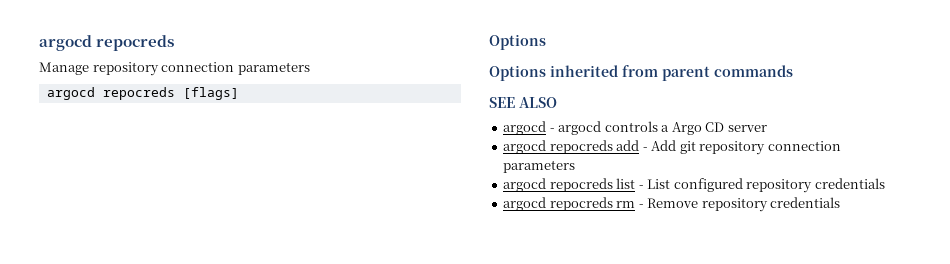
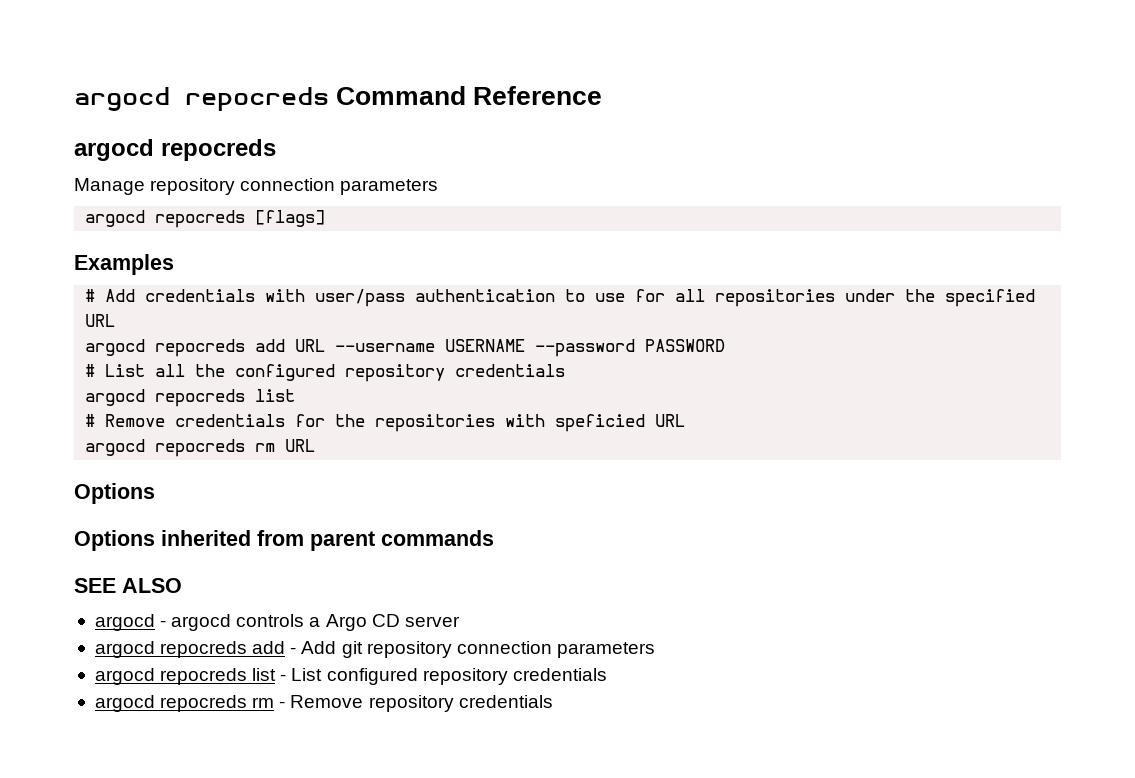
+ argocd repocreds Command Reference
+ Examples
+ # Add credentials with user/pass authentication to use for all repositories under the specified URL
+ argocd repocreds add URL --username USERNAME --password PASSWORD
+ # List all the configured repository credentials
+ argocd repocreds list
+ # Remove credentials for the repositories with speficied URL
+ argocd repocreds rm URL

